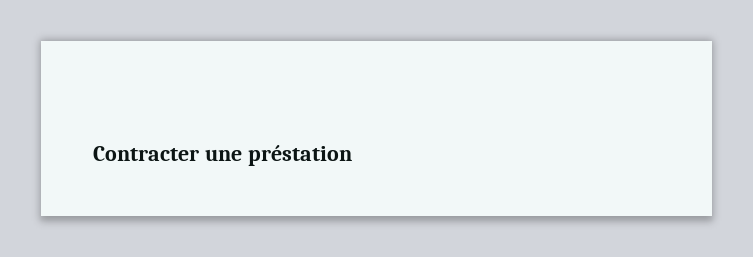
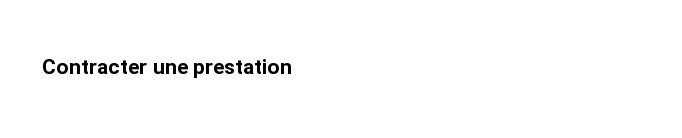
- Contracter une préstation
+ Contracter une prestation

